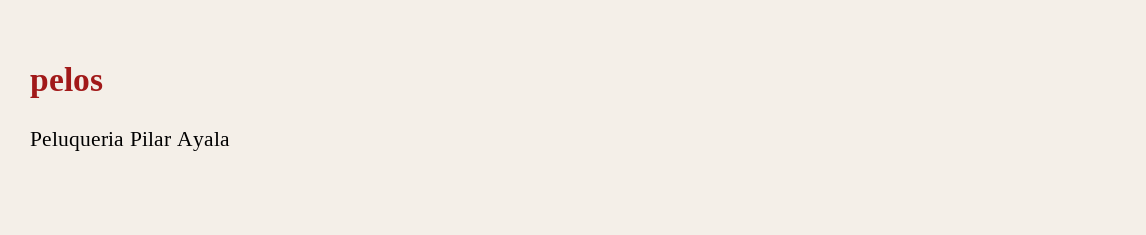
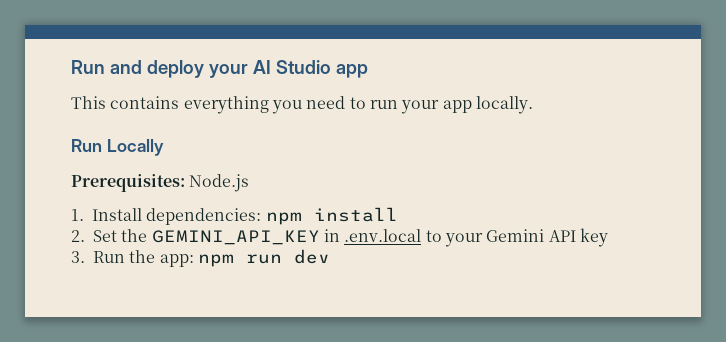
- pelos
- Peluqueria Pilar Ayala
+ Run and deploy your AI Studio app
+ This contains everything you need to run your app locally.
+ Run Locally
+ Prerequisites: Node.js
+ 1. Install dependencies: npm install
+ 2. Set the GEMINI_API_KEY in .env.local to your Gemini API key
+ 3. Run the app: npm run dev

